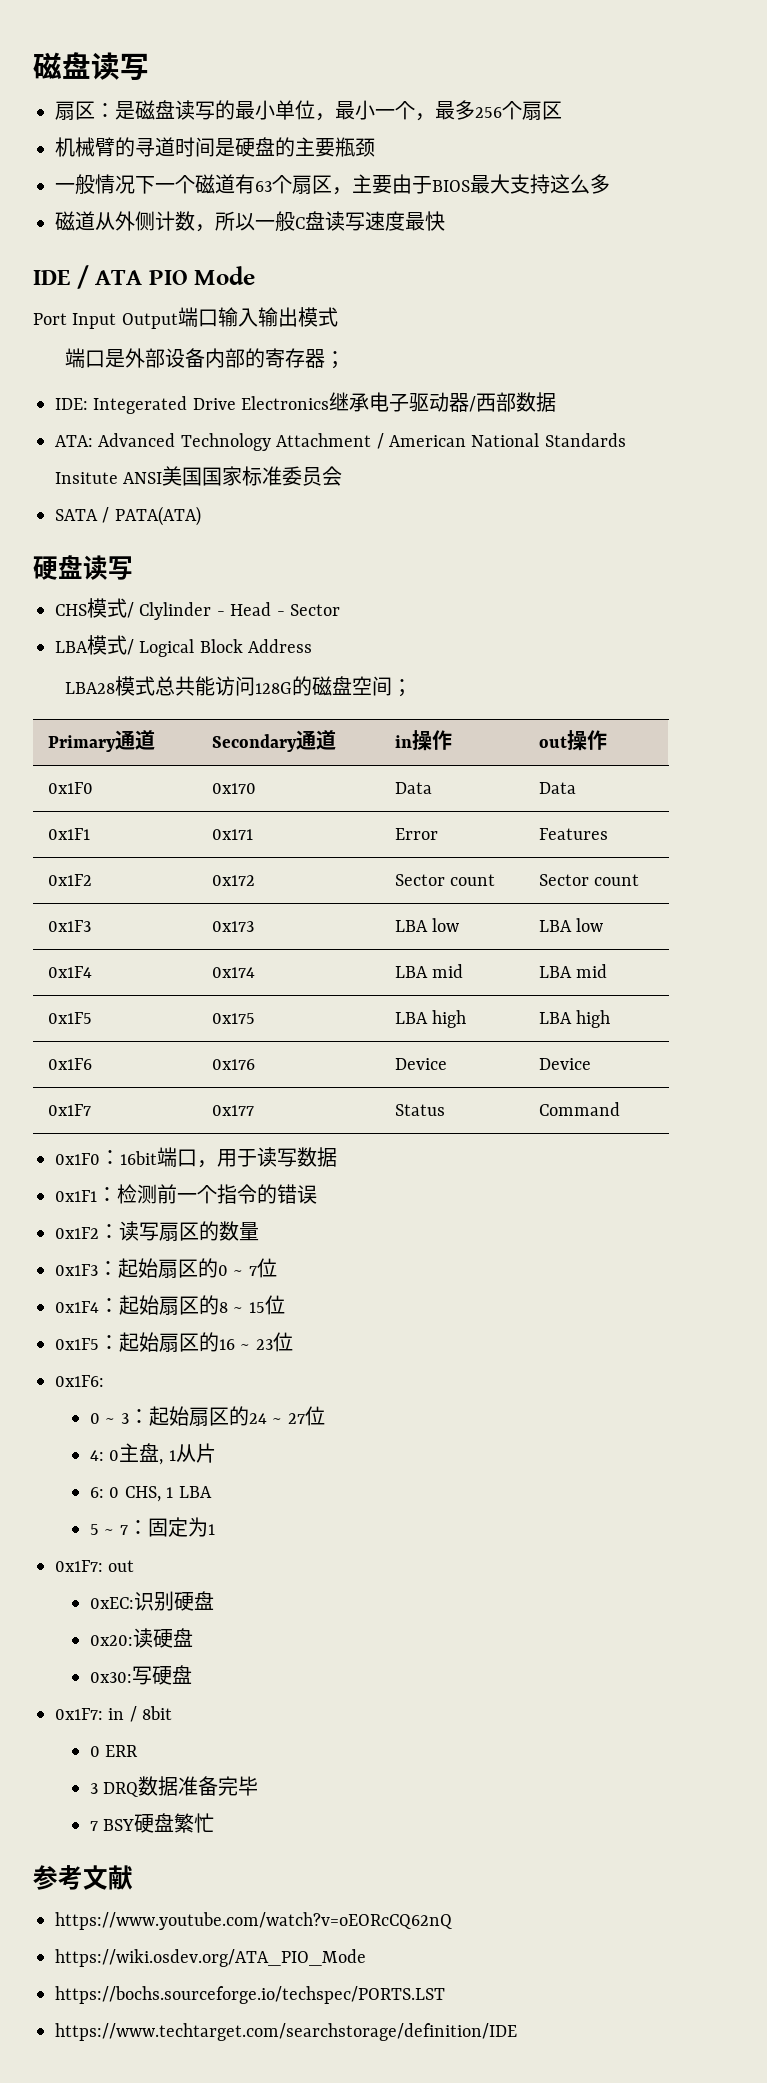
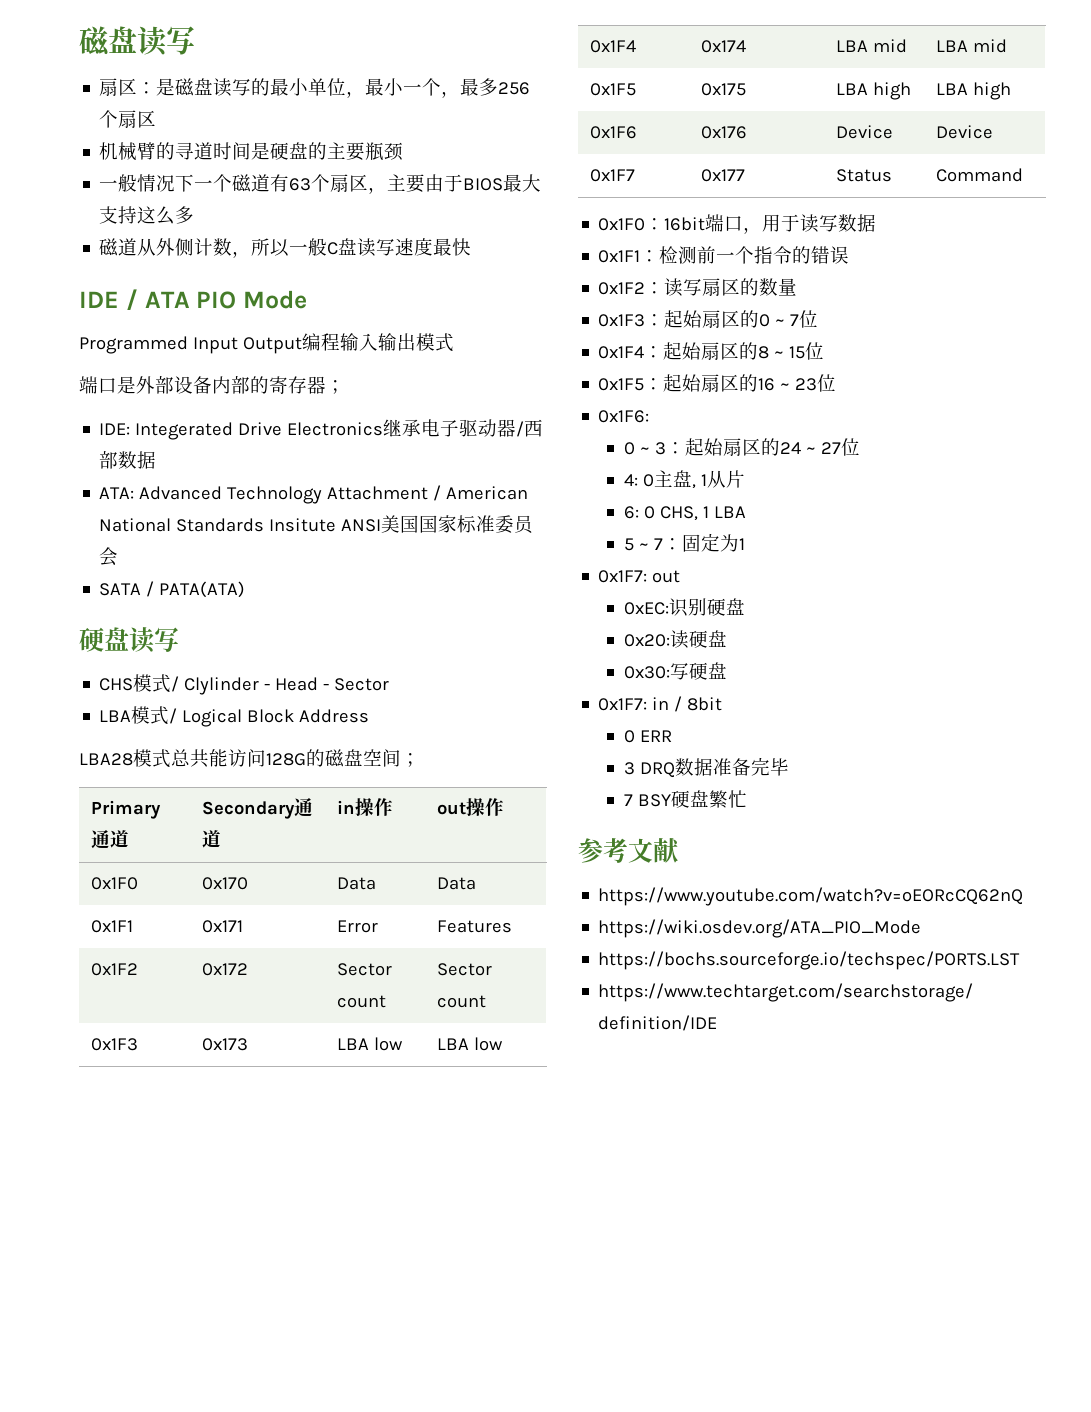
- Port Input Output端口输入输出模式
+ Programmed Input Output编程输入输出模式

